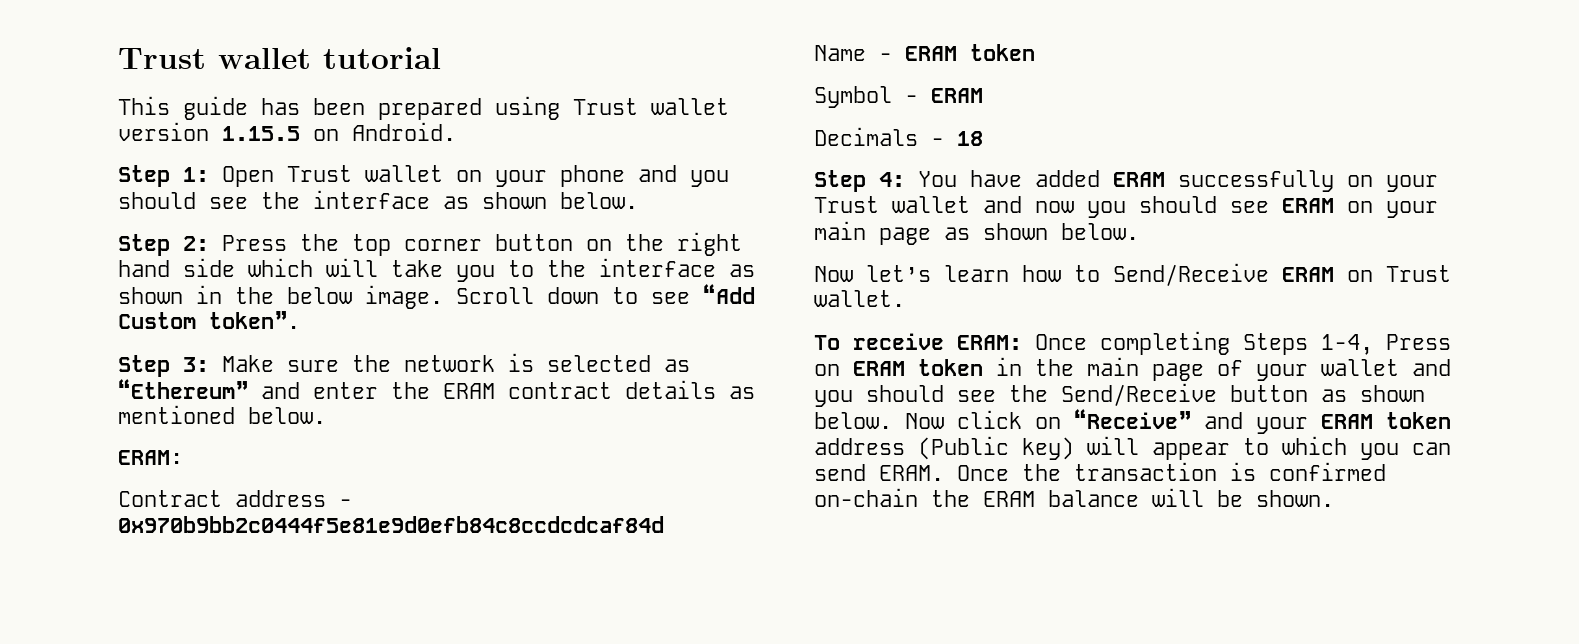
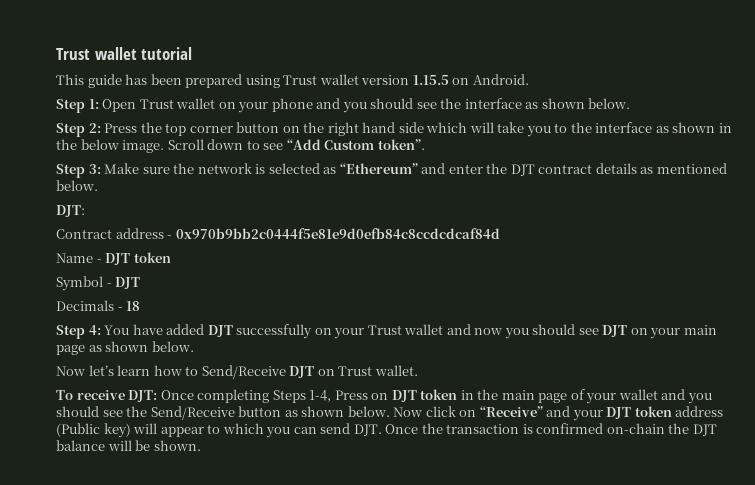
- Step 3: Make sure the network is selected as “Ethereum” and enter the ERAM contract details as mentioned below.
- ERAM:
+ Step 3: Make sure the network is selected as “Ethereum” and enter the DJT contract details as mentioned below.
+ DJT:
- Name - ERAM token
+ Name - DJT token
- Symbol - ERAM
+ Symbol - DJT
- Step 4: You have added ERAM successfully on your Trust wallet and now you should see ERAM on your main page as shown below.
+ Step 4: You have added DJT successfully on your Trust wallet and now you should see DJT on your main page as shown below.
- Now let’s learn how to Send/Receive ERAM on Trust wallet.
+ Now let’s learn how to Send/Receive DJT on Trust wallet.
- To receive ERAM: Once completing Steps 1-4, Press on ERAM token in the main page of your wallet and you should see the Send/Receive button as shown below.
+ To receive DJT: Once completing Steps 1-4, Press on DJT token in the main page of your wallet and you should see the Send/Receive button as shown below.
- Now click on “Receive” and your ERAM token address (Public key) will appear to which you can send ERAM. Once the transaction is confirmed on-chain the ERAM balance will be shown.
+ Now click on “Receive” and your DJT token address (Public key) will appear to which you can send DJT. Once the transaction is confirmed on-chain the DJT balance will be shown.

